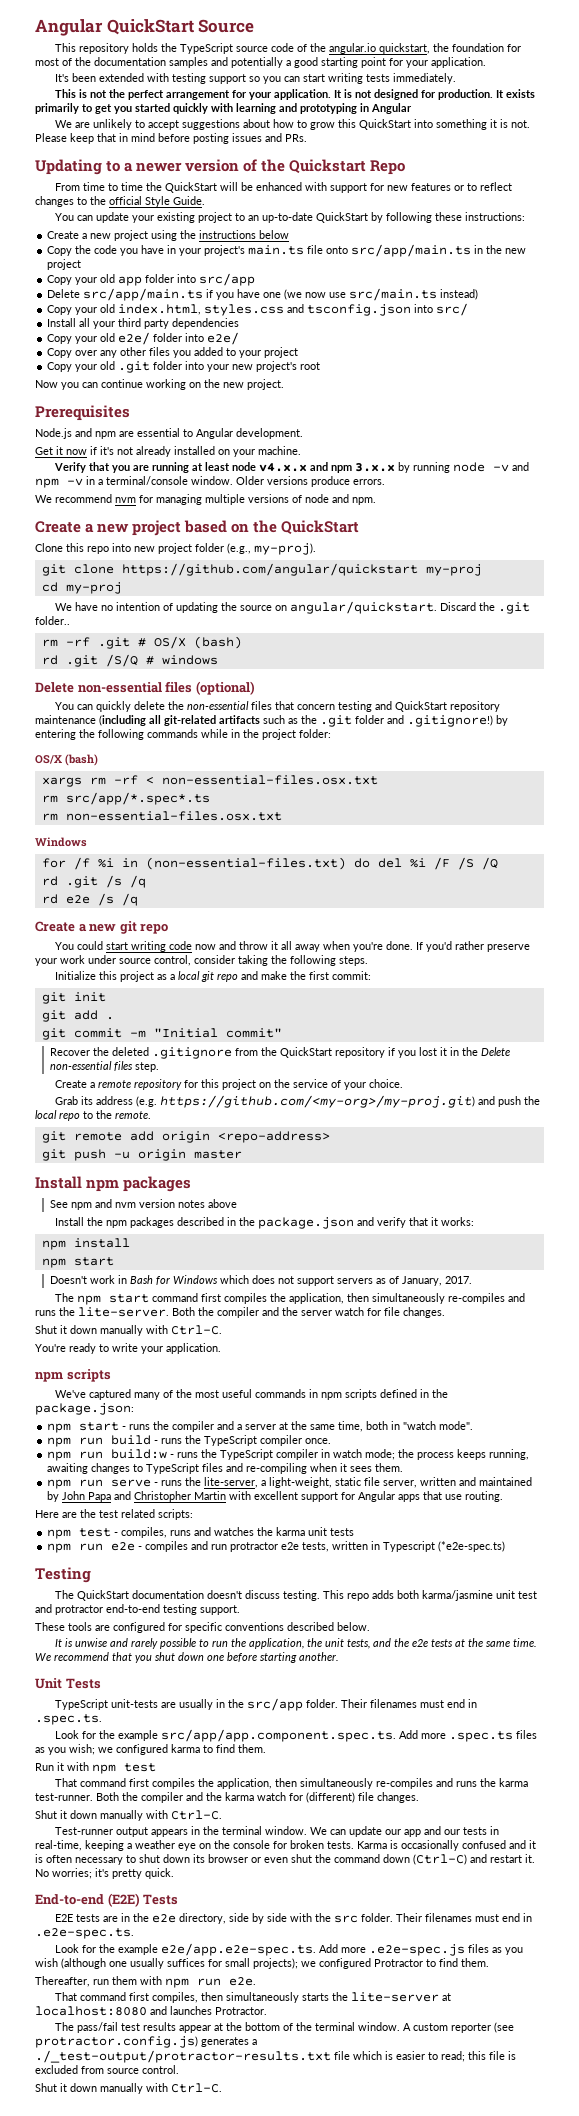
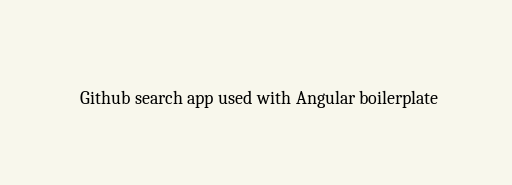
- Angular QuickStart Source
- This repository holds the TypeScript source code of the angular.io quickstart, the foundation for most of the documentation samples and potentially a good starting point for your application.
- It's been extended with testing support so you can start writing tests immediately.
- This is not the perfect arrangement for your application. It is not designed for production. It exists primarily to get you started quickly with learning and prototyping in Angular
- We are unlikely to accept suggestions about how to grow this QuickStart into something it is not. Please keep that in mind before posting issues and PRs.
- Updating to a newer version of the Quickstart Repo
- From time to time the QuickStart will be enhanced with support for new features or to reflect changes to the official Style Guide.
- You can update your existing project to an up-to-date QuickStart by following these instructions:
- Create a new project using the instructions below
- Copy the code you have in your project's main.ts file onto src/app/main.ts in the new project
- Copy your old app folder into src/app
- Delete src/app/main.ts if you have one (we now use src/main.ts instead)
- Copy your old index.html, styles.css and tsconfig.json into src/
- Install all your third party dependencies
- Copy your old e2e/ folder into e2e/
- Copy over any other files you added to your project
- Copy your old .git folder into your new project's root
- Now you can continue working on the new project.
- Prerequisites
- Node.js and npm are essential to Angular development.
- Get it now if it's not already installed on your machine.
- Verify that you are running at least node v4.x.x and npm 3.x.x by running node -v and npm -v in a terminal/console window. Older versions produce errors.
- We recommend nvm for managing multiple versions of node and npm.
- Create a new project based on the QuickStart
- Clone this repo into new project folder (e.g., my-proj).
- git clone https://github.com/angular/quickstart my-proj
- cd my-proj
- We have no intention of updating the source on angular/quickstart. Discard the .git folder..
- rm -rf .git # OS/X (bash)
- rd .git /S/Q # windows
- Delete non-essential files (optional)
- You can quickly delete the non-essential files that concern testing and QuickStart repository maintenance (including all git-related artifacts such as the .git folder and .gitignore!) by entering the following commands while in the project folder:
- OS/X (bash)
- xargs rm -rf < non-essential-files.osx.txt
- rm src/app/*.spec*.ts
- rm non-essential-files.osx.txt
- Windows
- for /f %i in (non-essential-files.txt) do del %i /F /S /Q
- rd .git /s /q
- rd e2e /s /q
- Create a new git repo
- You could start writing code now and throw it all away when you're done. If you'd rather preserve your work under source control, consider taking the following steps.
- Initialize this project as a local git repo and make the first commit:
- git init
- git add .
- git commit -m "Initial commit"
- Recover the deleted .gitignore from the QuickStart repository if you lost it in the Delete non-essential files step.
- Create a remote repository for this project on the service of your choice.
- Grab its address (e.g. https://github.com/<my-org>/my-proj.git) and push the local repo to the remote.
- git remote add origin <repo-address>
- git push -u origin master
- Install npm packages
- See npm and nvm version notes above
- Install the npm packages described in the package.json and verify that it works:
- npm install
- npm start
- Doesn't work in Bash for Windows which does not support servers as of January, 2017.
- The npm start command first compiles the application, then simultaneously re-compiles and runs the lite-server. Both the compiler and the server watch for file changes.
- Shut it down manually with Ctrl-C.
- You're ready to write your application.
- npm scripts
- We've captured many of the most useful commands in npm scripts defined in the package.json:
- npm start - runs the compiler and a server at the same time, both in "watch mode".
- npm run build - runs the TypeScript compiler once.
- npm run build:w - runs the TypeScript compiler in watch mode; the process keeps running, awaiting changes to TypeScript files and re-compiling when it sees them.
- npm run serve - runs the lite-server, a light-weight, static file server, written and maintained by John Papa and Christopher Martin with excellent support for Angular apps that use routing.
- Here are the test related scripts:
- npm test - compiles, runs and watches the karma unit tests
- npm run e2e - compiles and run protractor e2e tests, written in Typescript (*e2e-spec.ts)
- Testing
- The QuickStart documentation doesn't discuss testing. This repo adds both karma/jasmine unit test and protractor end-to-end testing support.
- These tools are configured for specific conventions described below.
- It is unwise and rarely possible to run the application, the unit tests, and the e2e tests at the same time. We recommend that you shut down one before starting another.
- Unit Tests
- TypeScript unit-tests are usually in the src/app folder. Their filenames must end in .spec.ts.
- Look for the example src/app/app.component.spec.ts. Add more .spec.ts files as you wish; we configured karma to find them.
- Run it with npm test
- That command first compiles the application, then simultaneously re-compiles and runs the karma test-runner. Both the compiler and the karma watch for (different) file changes.
- Shut it down manually with Ctrl-C.
- Test-runner output appears in the terminal window. We can update our app and our tests in real-time, keeping a weather eye on the console for broken tests. Karma is occasionally confused and it is often necessary to shut down its browser or even shut the command down (Ctrl-C) and restart it. No worries; it's pretty quick.
- End-to-end (E2E) Tests
- E2E tests are in the e2e directory, side by side with the src folder. Their filenames must end in .e2e-spec.ts.
- Look for the example e2e/app.e2e-spec.ts. Add more .e2e-spec.js files as you wish (although one usually suffices for small projects); we configured Protractor to find them.
- Thereafter, run them with npm run e2e.
- That command first compiles, then simultaneously starts the lite-server at localhost:8080 and launches Protractor.
- The pass/fail test results appear at the bottom of the terminal window. A custom reporter (see protractor.config.js) generates a ./_test-output/protractor-results.txt file which is easier to read; this file is excluded from source control.
- Shut it down manually with Ctrl-C.
+ Github search app used with Angular boilerplate

